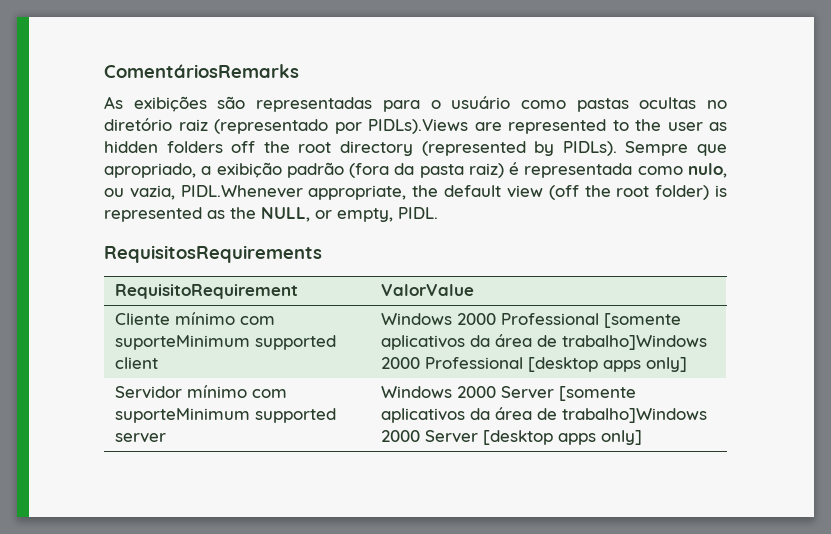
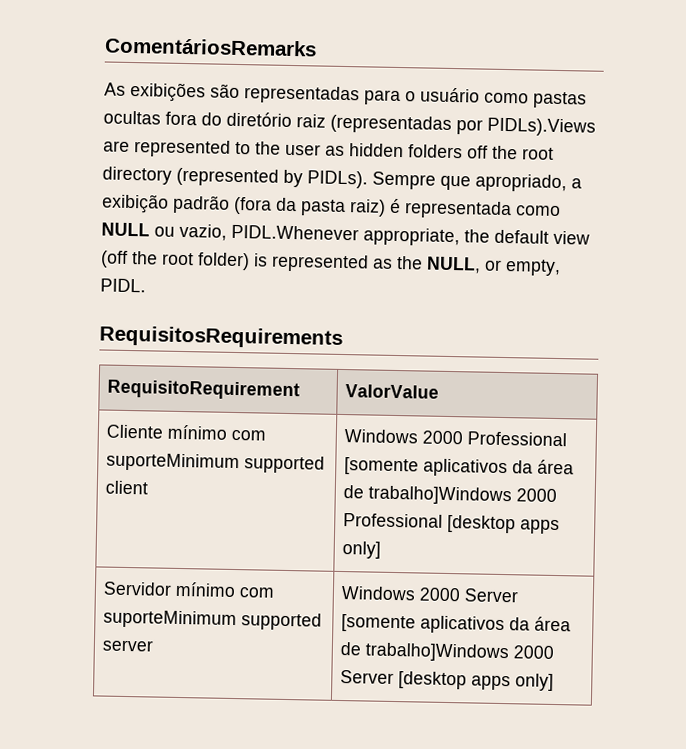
- As exibições são representadas para o usuário como pastas ocultas no diretório raiz (representado por PIDLs).Views are represented to the user as hidden folders off the root directory (represented by PIDLs).
+ As exibições são representadas para o usuário como pastas ocultas fora do diretório raiz (representadas por PIDLs).Views are represented to the user as hidden folders off the root directory (represented by PIDLs).
- Sempre que apropriado, a exibição padrão (fora da pasta raiz) é representada como nulo, ou vazia, PIDL.Whenever appropriate, the default view (off the root folder) is represented as the NULL, or empty, PIDL.
+ Sempre que apropriado, a exibição padrão (fora da pasta raiz) é representada como NULL ou vazio, PIDL.Whenever appropriate, the default view (off the root folder) is represented as the NULL, or empty, PIDL.

